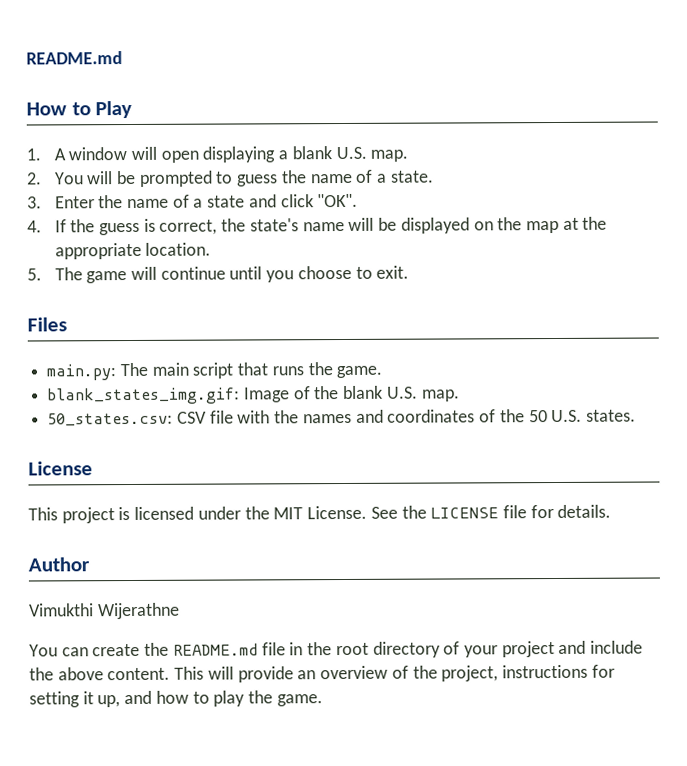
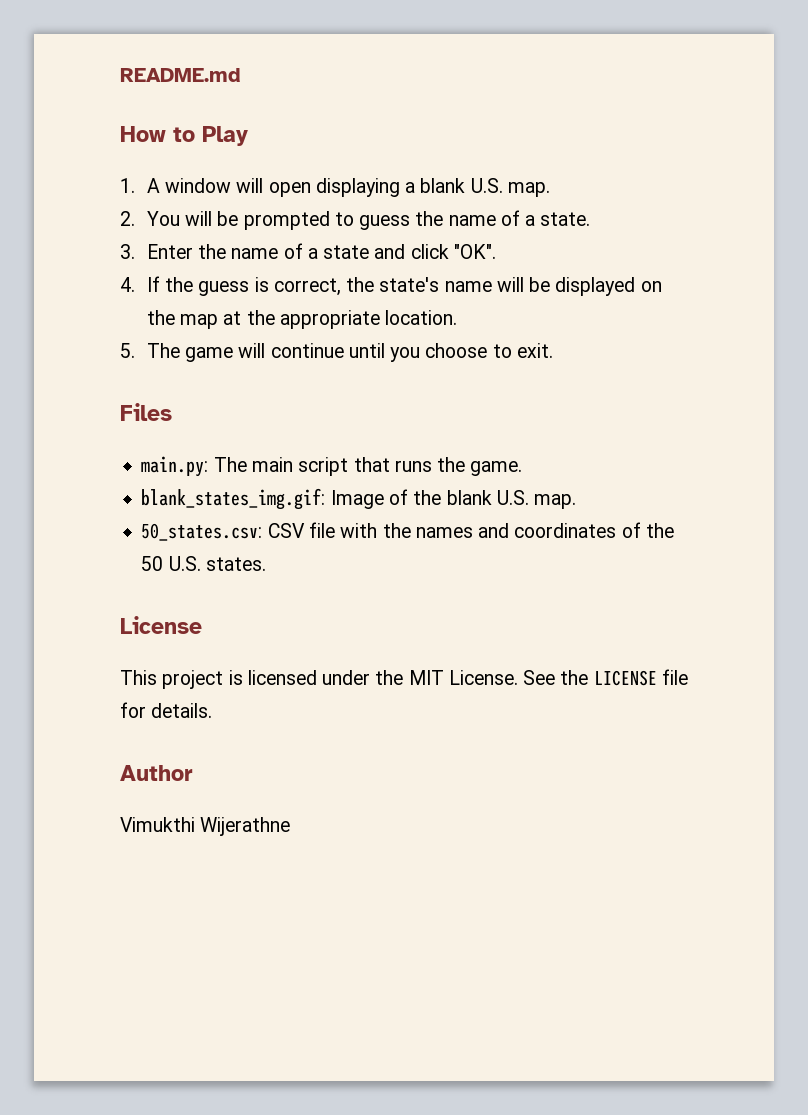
- You can create the README.md file in the root directory of your project and include the above content. This will provide an overview of the project, instructions for setting it up, and how to play the game.

